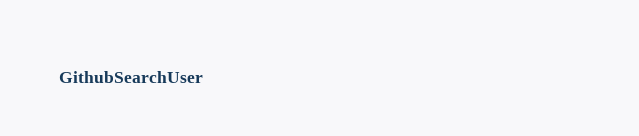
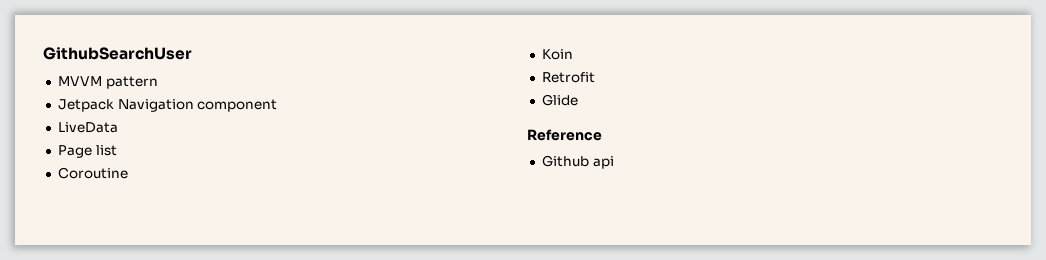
+ MVVM pattern
+ Jetpack Navigation component
+ LiveData
+ Page list
+ Coroutine
+ Koin
+ Retrofit
+ Glide
+ Reference
+ Github api

